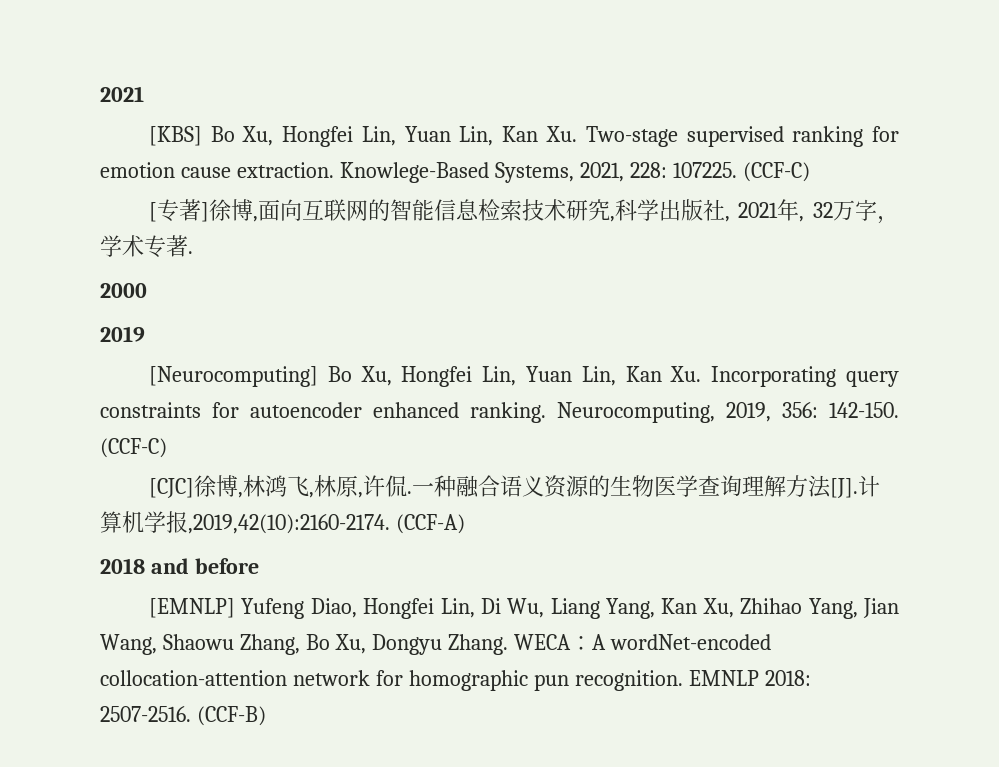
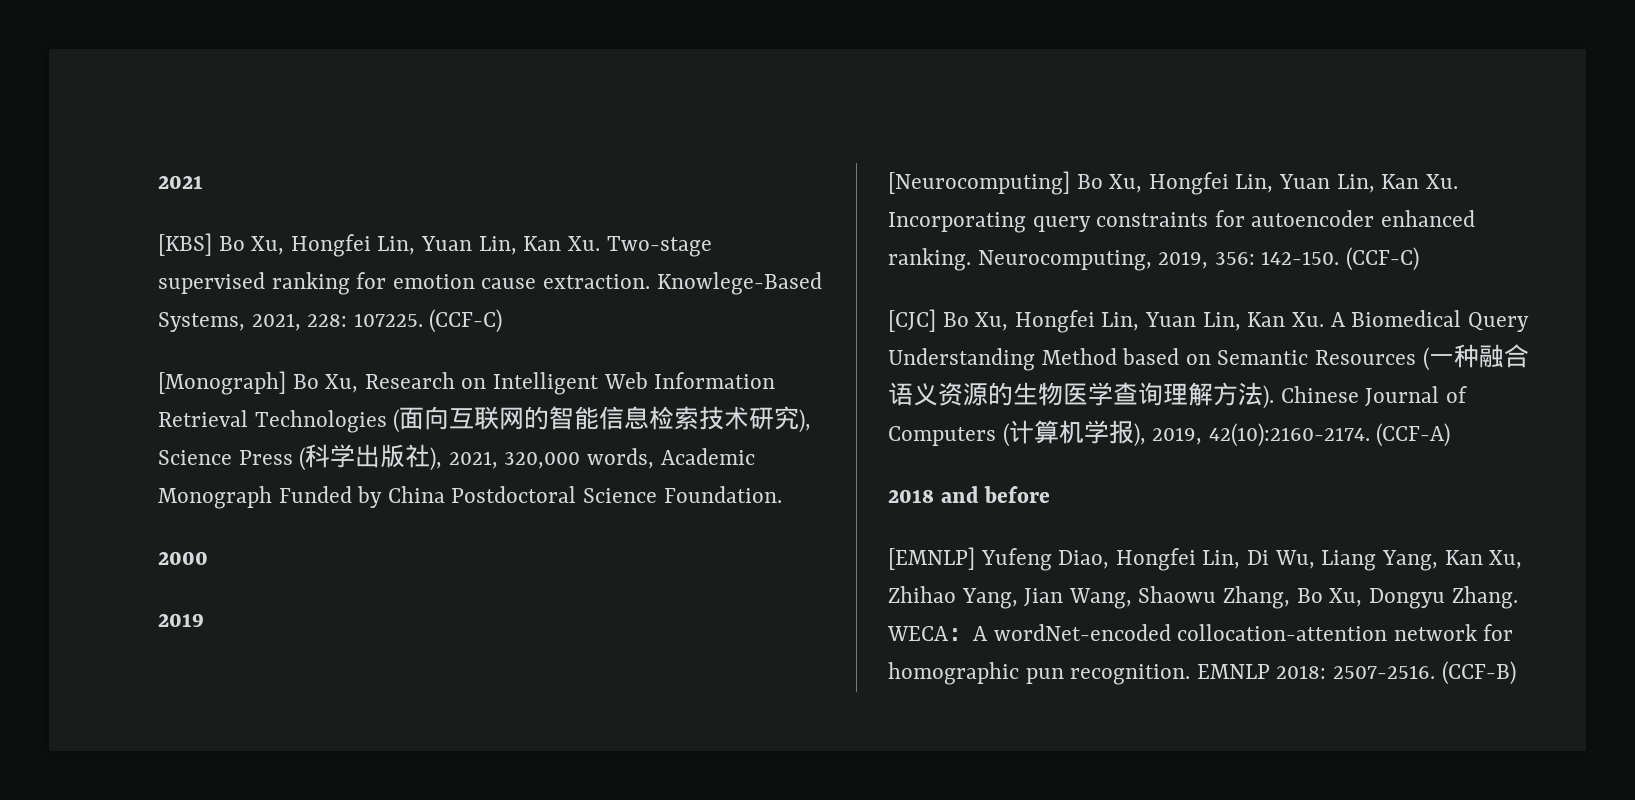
- [专著]徐博,面向互联网的智能信息检索技术研究,科学出版社, 2021年, 32万字，学术专著.
+ [Monograph] Bo Xu, Research on Intelligent Web Information Retrieval Technologies (面向互联网的智能信息检索技术研究), Science Press (科学出版社), 2021, 320,000 words, Academic Monograph Funded by China Postdoctoral Science Foundation.
- [CJC]徐博,林鸿飞,林原,许侃.一种融合语义资源的生物医学查询理解方法[J].计算机学报,2019,42(10):2160-2174.
+ [CJC] Bo Xu, Hongfei Lin, Yuan Lin, Kan Xu. A Biomedical Query Understanding Method based on Semantic Resources (一种融合语义资源的生物医学查询理解方法). Chinese Journal of Computers (计算机学报), 2019, 42(10):2160-2174.

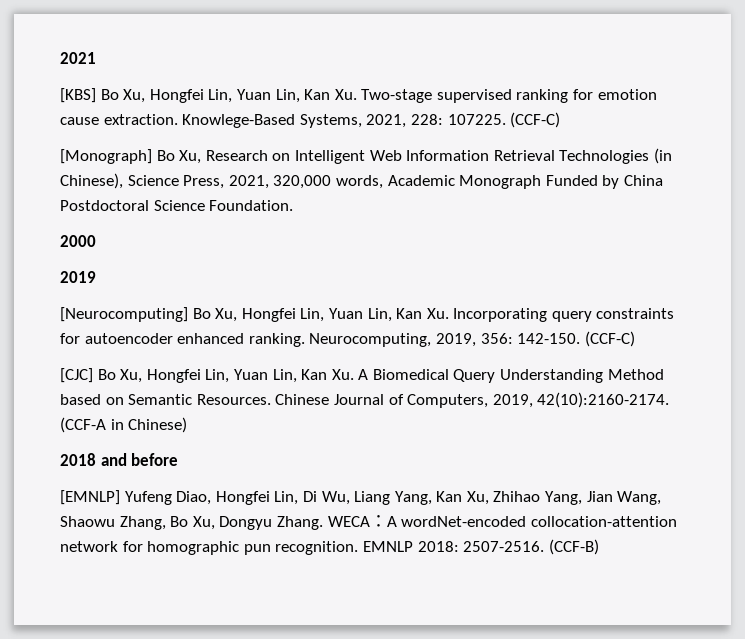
- [Monograph] Bo Xu, Research on Intelligent Web Information Retrieval Technologies (面向互联网的智能信息检索技术研究), Science Press (科学出版社), 2021, 320,000 words, Academic Monograph Funded by China Postdoctoral Science Foundation.
+ [Monograph] Bo Xu, Research on Intelligent Web Information Retrieval Technologies (in Chinese), Science Press, 2021, 320,000 words, Academic Monograph Funded by China Postdoctoral Science Foundation.
- [CJC] Bo Xu, Hongfei Lin, Yuan Lin, Kan Xu. A Biomedical Query Understanding Method based on Semantic Resources (一种融合语义资源的生物医学查询理解方法). Chinese Journal of Computers (计算机学报), 2019, 42(10):2160-2174. (CCF-A)
+ [CJC] Bo Xu, Hongfei Lin, Yuan Lin, Kan Xu. A Biomedical Query Understanding Method based on Semantic Resources. Chinese Journal of Computers, 2019, 42(10):2160-2174. (CCF-A in Chinese)

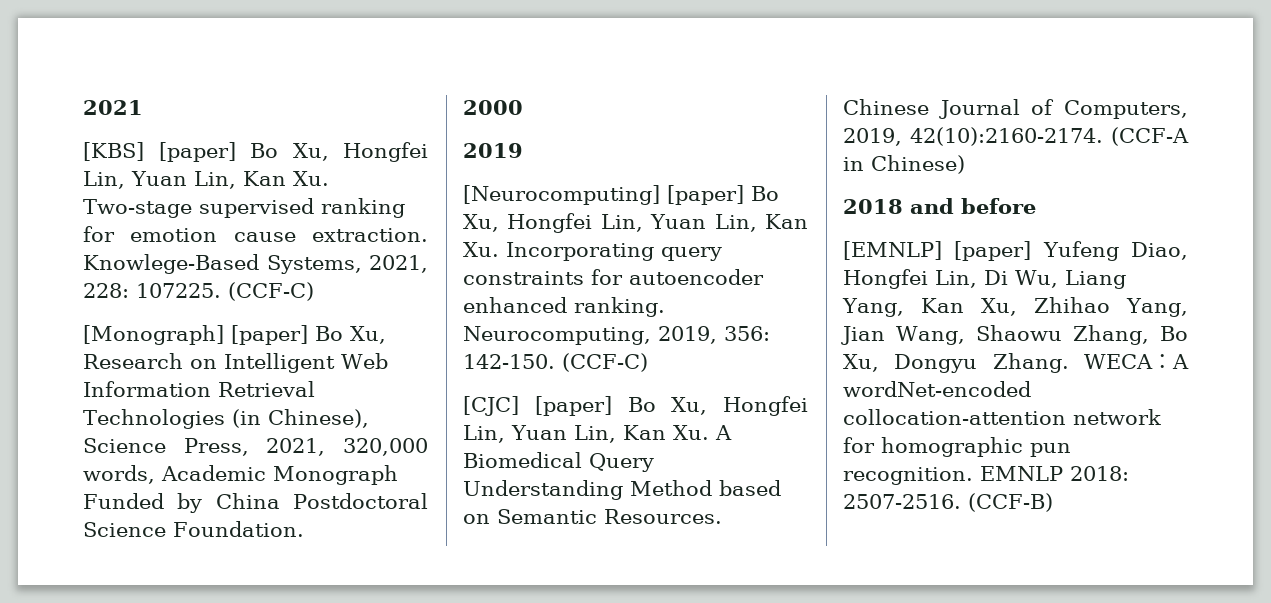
- [KBS] Bo Xu, Hongfei Lin, Yuan Lin, Kan Xu. Two-stage supervised ranking for emotion cause extraction.
+ [KBS] [paper] Bo Xu, Hongfei Lin, Yuan Lin, Kan Xu. Two-stage supervised ranking for emotion cause extraction.
- [Monograph] Bo Xu, Research on Intelligent Web Information Retrieval Technologies (in Chinese), Science Press, 2021, 320,000 words, Academic Monograph Funded by China Postdoctoral Science Foundation.
+ [Monograph] [paper] Bo Xu, Research on Intelligent Web Information Retrieval Technologies (in Chinese), Science Press, 2021, 320,000 words, Academic Monograph Funded by China Postdoctoral Science Foundation.
- [Neurocomputing] Bo Xu, Hongfei Lin, Yuan Lin, Kan Xu. Incorporating query constraints for autoencoder enhanced ranking.
+ [Neurocomputing] [paper] Bo Xu, Hongfei Lin, Yuan Lin, Kan Xu. Incorporating query constraints for autoencoder enhanced ranking.
- [CJC] Bo Xu, Hongfei Lin, Yuan Lin, Kan Xu. A Biomedical Query Understanding Method based on Semantic Resources.
+ [CJC] [paper] Bo Xu, Hongfei Lin, Yuan Lin, Kan Xu. A Biomedical Query Understanding Method based on Semantic Resources.
- [EMNLP] Yufeng Diao, Hongfei Lin, Di Wu, Liang Yang, Kan Xu, Zhihao Yang, Jian Wang, Shaowu Zhang, Bo Xu, Dongyu Zhang.
+ [EMNLP] [paper] Yufeng Diao, Hongfei Lin, Di Wu, Liang Yang, Kan Xu, Zhihao Yang, Jian Wang, Shaowu Zhang, Bo Xu, Dongyu Zhang.

